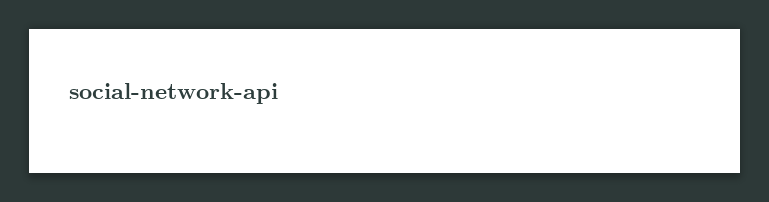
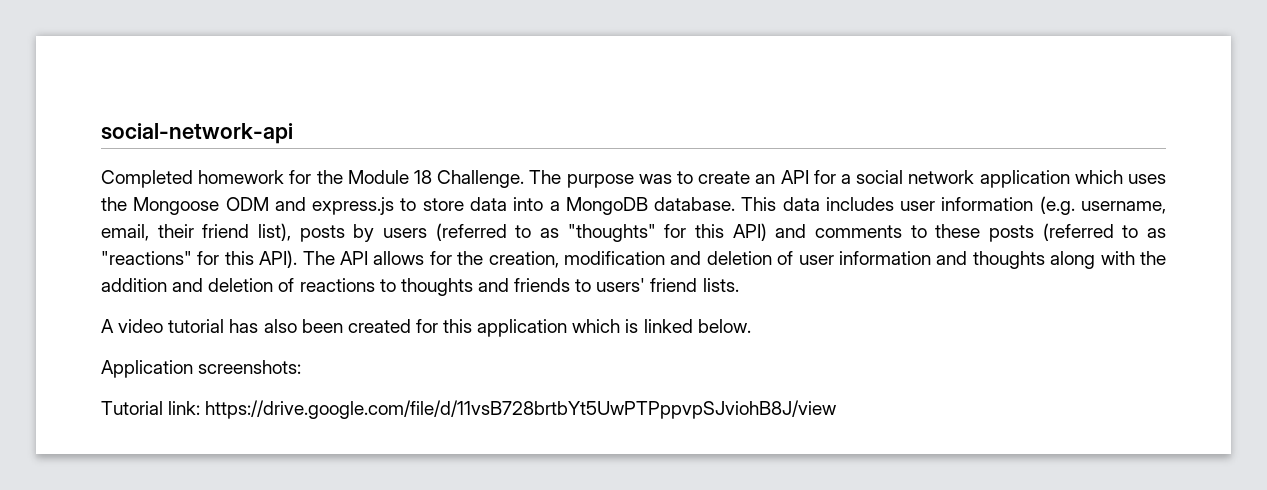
+ Completed homework for the Module 18 Challenge. The purpose was to create an API for a social network application which uses the Mongoose ODM and express.js to store data into a MongoDB database. This data includes user information (e.g. username, email, their friend list), posts by users (referred to as "thoughts" for this API) and comments to these posts (referred to as "reactions" for this API). The API allows for the creation, modification and deletion of user information and thoughts along with the addition and deletion of reactions to thoughts and friends to users' friend lists.
+ A video tutorial has also been created for this application which is linked below.
+ Application screenshots:
+ Tutorial link: https://drive.google.com/file/d/11vsB728brtbYt5UwPTPppvpSJviohB8J/view

